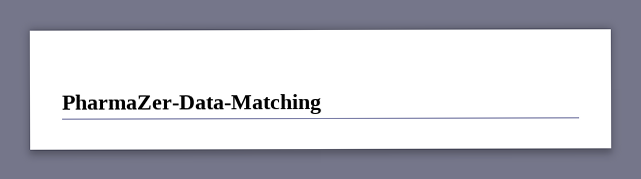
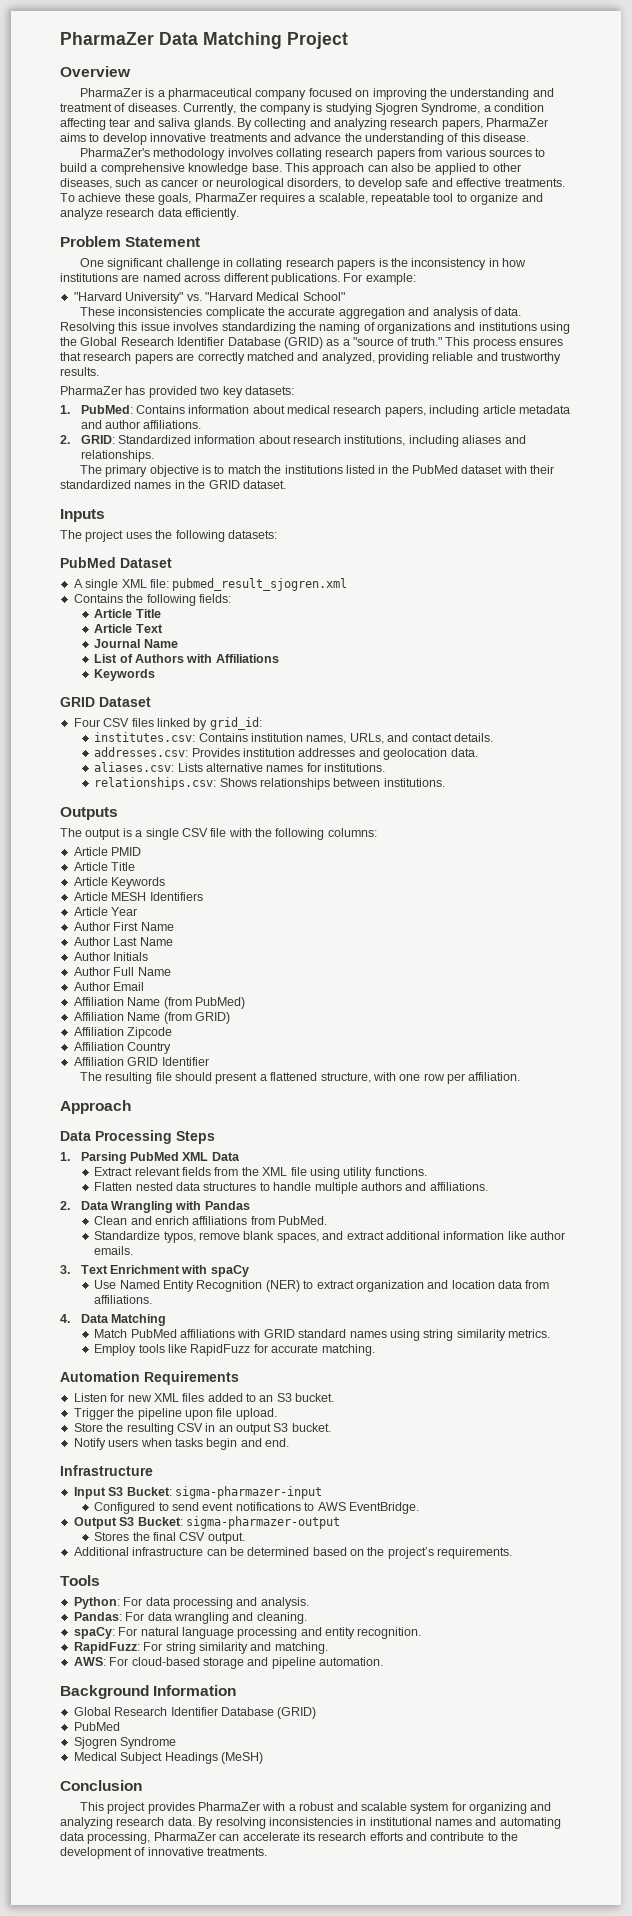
- PharmaZer-Data-Matching
+ PharmaZer Data Matching Project
+ Overview
+ PharmaZer is a pharmaceutical company focused on improving the understanding and treatment of diseases. Currently, the company is studying Sjogren Syndrome, a condition affecting tear and saliva glands. By collecting and analyzing research papers, PharmaZer aims to develop innovative treatments and advance the understanding of this disease.
+ PharmaZer's methodology involves collating research papers from various sources to build a comprehensive knowledge base. This approach can also be applied to other diseases, such as cancer or neurological disorders, to develop safe and effective treatments. To achieve these goals, PharmaZer requires a scalable, repeatable tool to organize and analyze research data efficiently.
+ Problem Statement
+ One significant challenge in collating research papers is the inconsistency in how institutions are named across different publications. For example:
+ "Harvard University" vs. "Harvard Medical School"
+ These inconsistencies complicate the accurate aggregation and analysis of data. Resolving this issue involves standardizing the naming of organizations and institutions using the Global Research Identifier Database (GRID) as a "source of truth." This process ensures that research papers are correctly matched and analyzed, providing reliable and trustworthy results.
+ PharmaZer has provided two key datasets:
+ 1. PubMed: Contains information about medical research papers, including article metadata and author affiliations.
+ 2. GRID: Standardized information about research institutions, including aliases and relationships.
+ The primary objective is to match the institutions listed in the PubMed dataset with their standardized names in the GRID dataset.
+ Inputs
+ The project uses the following datasets:
+ PubMed Dataset
+ A single XML file: pubmed_result_sjogren.xml
+ Contains the following fields:
+ Article Title
+ Article Text
+ Journal Name
+ List of Authors with Affiliations
+ Keywords
+ GRID Dataset
+ Four CSV files linked by grid_id:
+ institutes.csv: Contains institution names, URLs, and contact details.
+ addresses.csv: Provides institution addresses and geolocation data.
+ aliases.csv: Lists alternative names for institutions.
+ relationships.csv: Shows relationships between institutions.
+ Outputs
+ The output is a single CSV file with the following columns:
+ Article PMID
+ Article Title
+ Article Keywords
+ Article MESH Identifiers
+ Article Year
+ Author First Name
+ Author Last Name
+ Author Initials
+ Author Full Name
+ Author Email
+ Affiliation Name (from PubMed)
+ Affiliation Name (from GRID)
+ Affiliation Zipcode
+ Affiliation Country
+ Affiliation GRID Identifier
+ The resulting file should present a flattened structure, with one row per affiliation.
+ Approach
+ Data Processing Steps
+ 1. Parsing PubMed XML Data
+ Extract relevant fields from the XML file using utility functions.
+ Flatten nested data structures to handle multiple authors and affiliations.
+ 2. Data Wrangling with Pandas
+ Clean and enrich affiliations from PubMed.
+ Standardize typos, remove blank spaces, and extract additional information like author emails.
+ 3. Text Enrichment with spaCy
+ Use Named Entity Recognition (NER) to extract organization and location data from affiliations.
+ 4. Data Matching
+ Match PubMed affiliations with GRID standard names using string similarity metrics.
+ Employ tools like RapidFuzz for accurate matching.
+ Automation Requirements
+ Listen for new XML files added to an S3 bucket.
+ Trigger the pipeline upon file upload.
+ Store the resulting CSV in an output S3 bucket.
+ Notify users when tasks begin and end.
+ Infrastructure
+ Input S3 Bucket: sigma-pharmazer-input
+ Configured to send event notifications to AWS EventBridge.
+ Output S3 Bucket: sigma-pharmazer-output
+ Stores the final CSV output.
+ Additional infrastructure can be determined based on the project’s requirements.
+ Tools
+ Python: For data processing and analysis.
+ Pandas: For data wrangling and cleaning.
+ spaCy: For natural language processing and entity recognition.
+ RapidFuzz: For string similarity and matching.
+ AWS: For cloud-based storage and pipeline automation.
+ Background Information
+ Global Research Identifier Database (GRID)
+ PubMed
+ Sjogren Syndrome
+ Medical Subject Headings (MeSH)
+ Conclusion
+ This project provides PharmaZer with a robust and scalable system for organizing and analyzing research data. By resolving inconsistencies in institutional names and automating data processing, PharmaZer can accelerate its research efforts and contribute to the development of innovative treatments.

